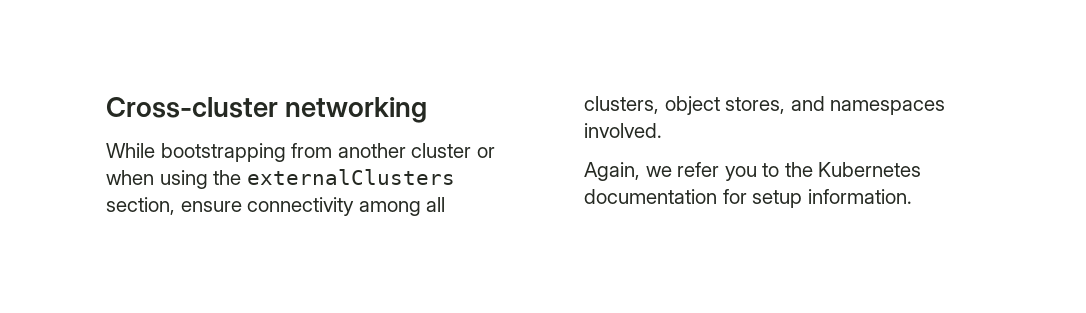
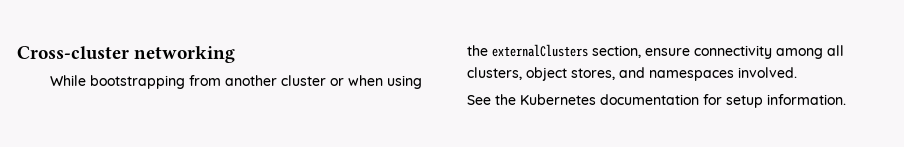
- Again, we refer you to the Kubernetes documentation for setup information.
+ See the Kubernetes documentation for setup information.

